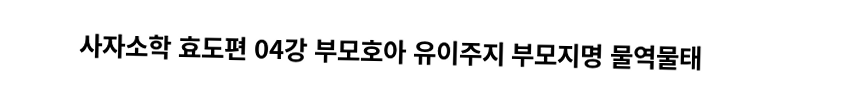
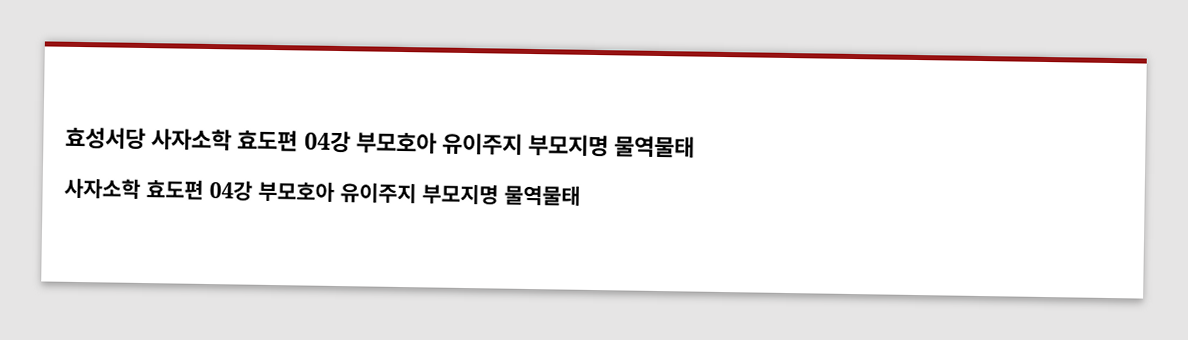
+ 효성서당 사자소학 효도편 04강 부모호아 유이주지 부모지명 물역물태

